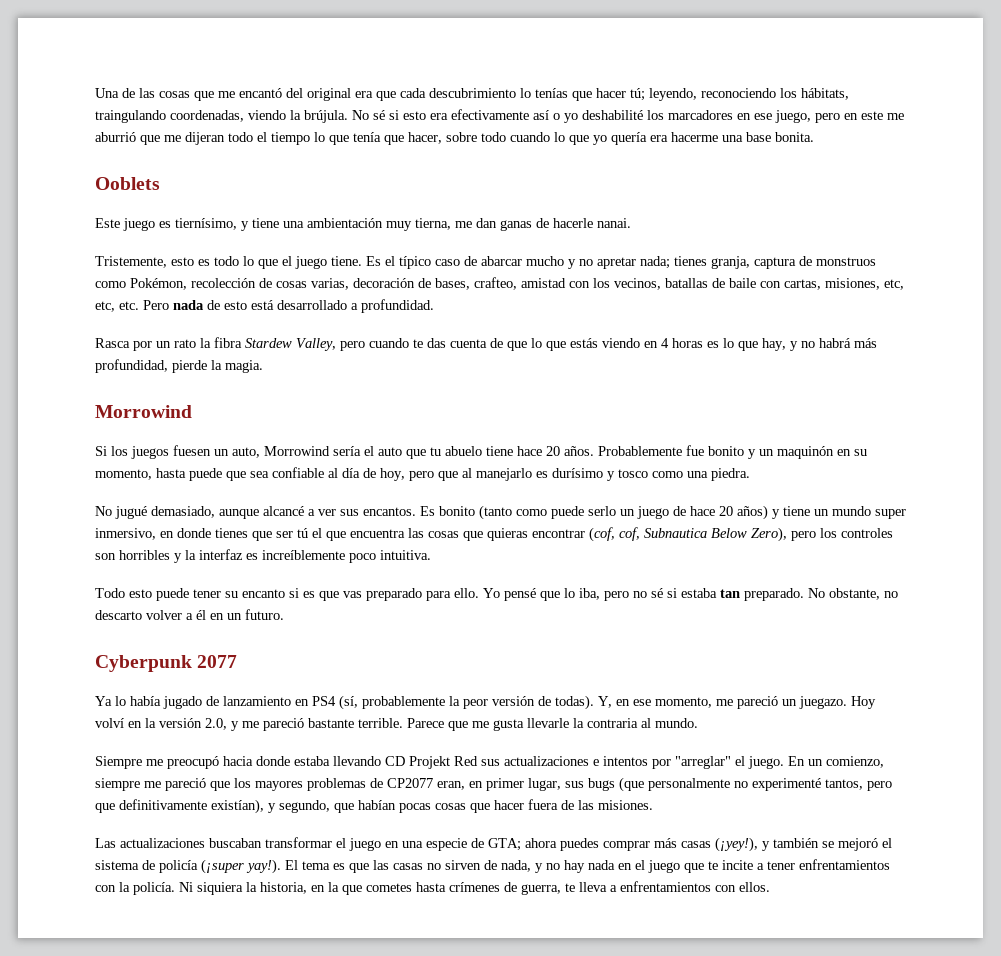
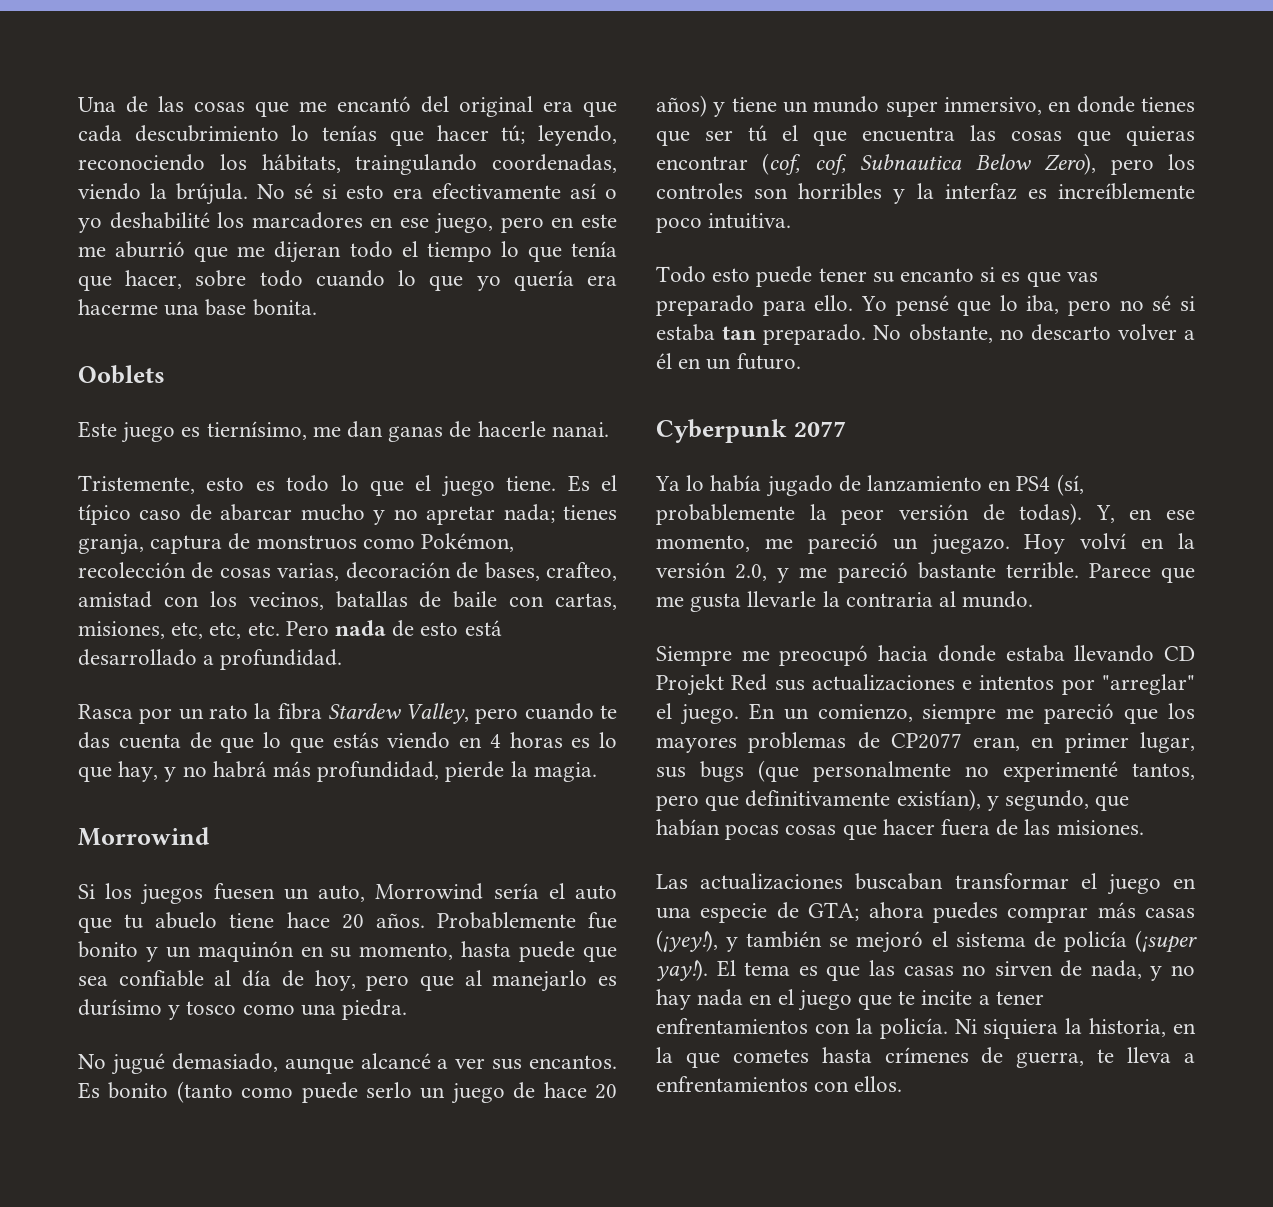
- Este juego es tiernísimo, y tiene una ambientación muy tierna, me dan ganas de hacerle nanai.
+ Este juego es tiernísimo, me dan ganas de hacerle nanai.

